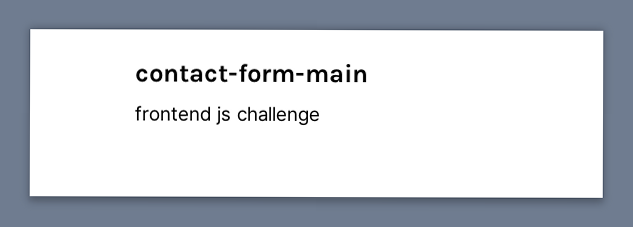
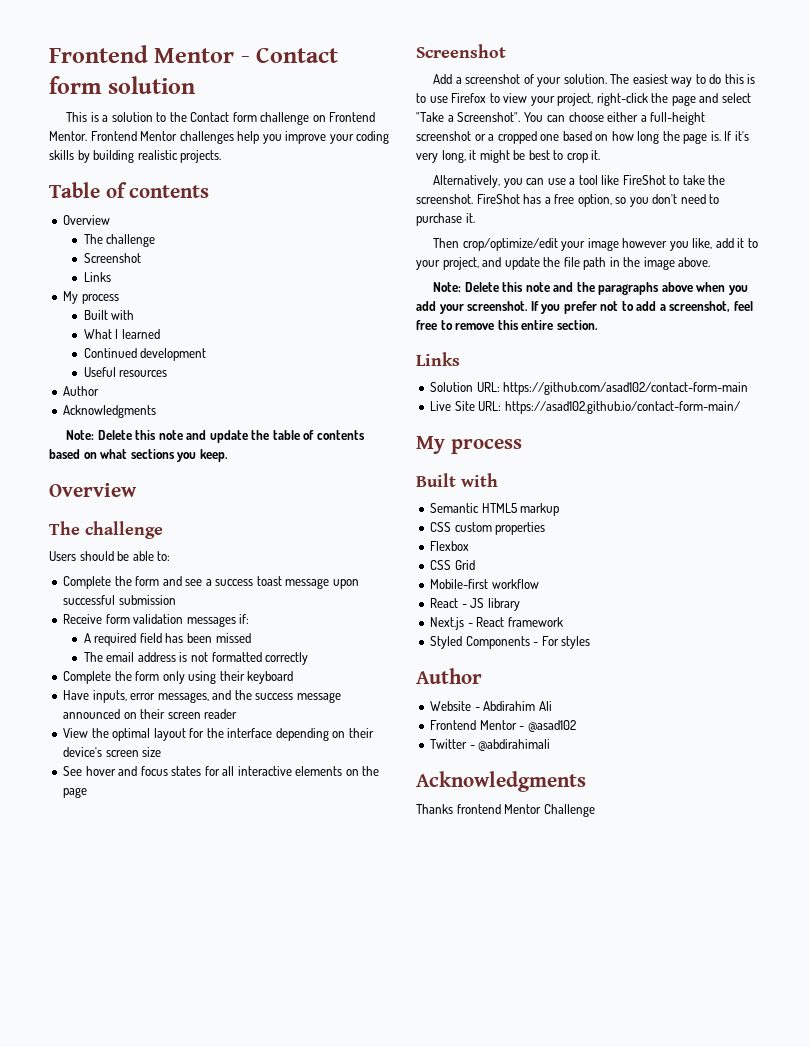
- contact-form-main
- frontend js challenge
+ Frontend Mentor - Contact form solution
+ This is a solution to the Contact form challenge on Frontend Mentor. Frontend Mentor challenges help you improve your coding skills by building realistic projects.
+ Table of contents
+ Overview
+ The challenge
+ Screenshot
+ Links
+ My process
+ Built with
+ What I learned
+ Continued development
+ Useful resources
+ Author
+ Acknowledgments
+ Note: Delete this note and update the table of contents based on what sections you keep.
+ Overview
+ The challenge
+ Users should be able to:
+ Complete the form and see a success toast message upon successful submission
+ Receive form validation messages if:
+ A required field has been missed
+ The email address is not formatted correctly
+ Complete the form only using their keyboard
+ Have inputs, error messages, and the success message announced on their screen reader
+ View the optimal layout for the interface depending on their device's screen size
+ See hover and focus states for all interactive elements on the page
+ Screenshot
+ Add a screenshot of your solution. The easiest way to do this is to use Firefox to view your project, right-click the page and select "Take a Screenshot". You can choose either a full-height screenshot or a cropped one based on how long the page is. If it's very long, it might be best to crop it.
+ Alternatively, you can use a tool like FireShot to take the screenshot. FireShot has a free option, so you don't need to purchase it.
+ Then crop/optimize/edit your image however you like, add it to your project, and update the file path in the image above.
+ Note: Delete this note and the paragraphs above when you add your screenshot. If you prefer not to add a screenshot, feel free to remove this entire section.
+ Links
+ Solution URL: https://github.com/asad102/contact-form-main
+ Live Site URL: https://asad102.github.io/contact-form-main/
+ My process
+ Built with
+ Semantic HTML5 markup
+ CSS custom properties
+ Flexbox
+ CSS Grid
+ Mobile-first workflow
+ React - JS library
+ Next.js - React framework
+ Styled Components - For styles
+ Author
+ Website - Abdirahim Ali
+ Frontend Mentor - @asad102
+ Twitter - @abdirahimali
+ Acknowledgments
+ Thanks frontend Mentor Challenge

